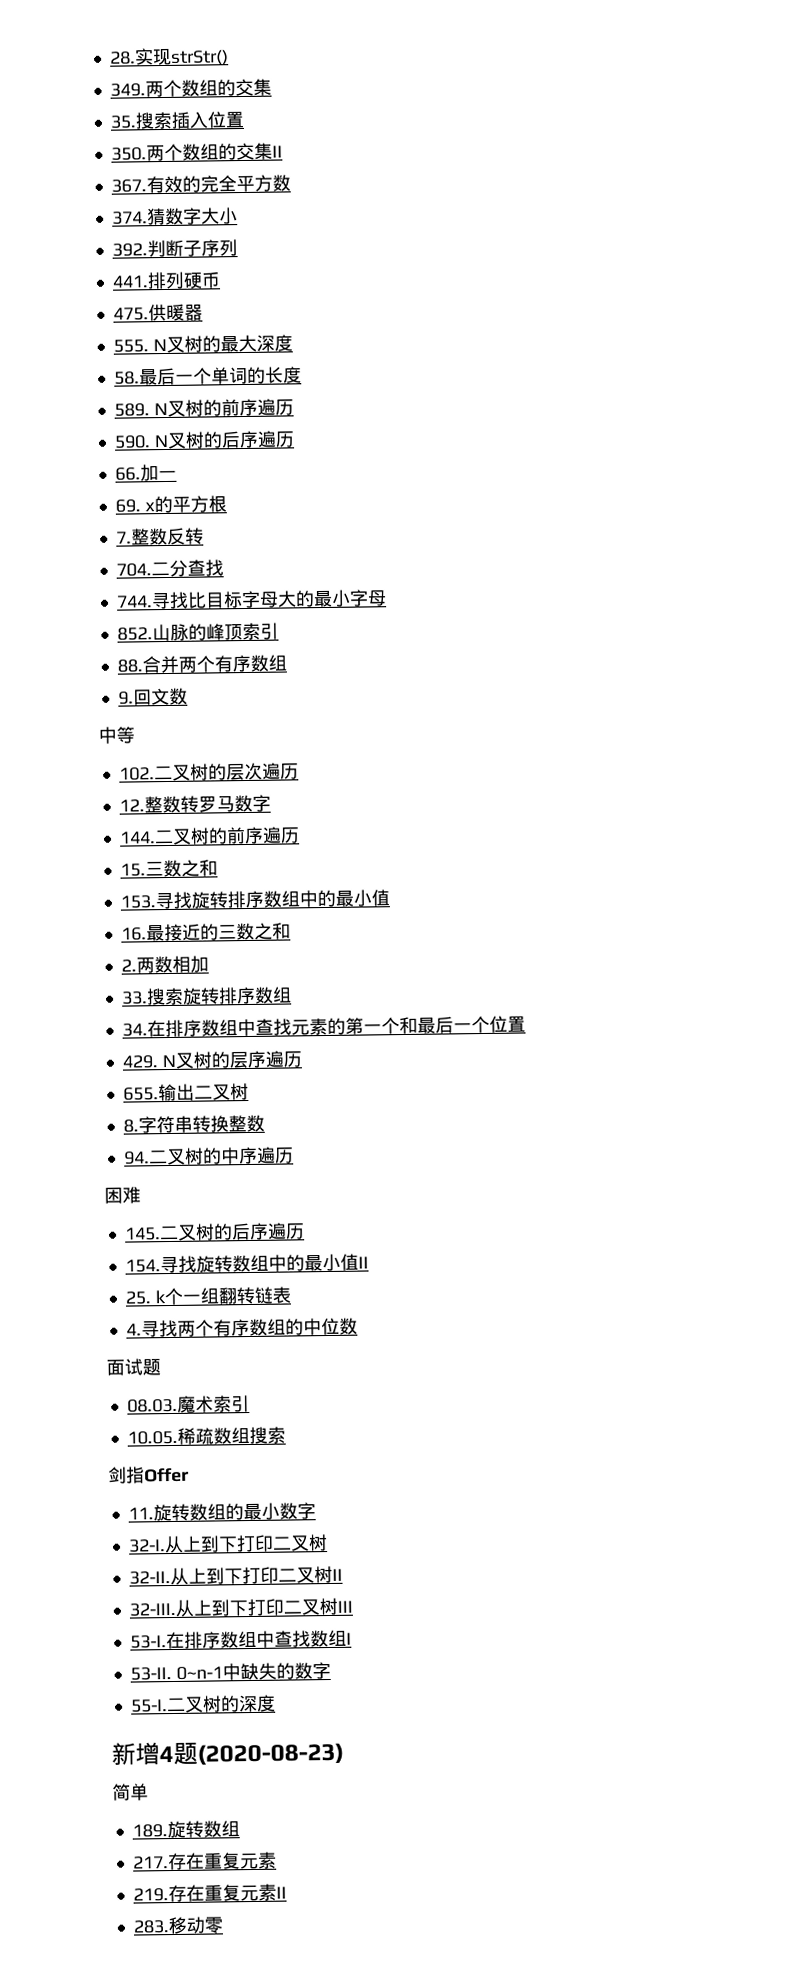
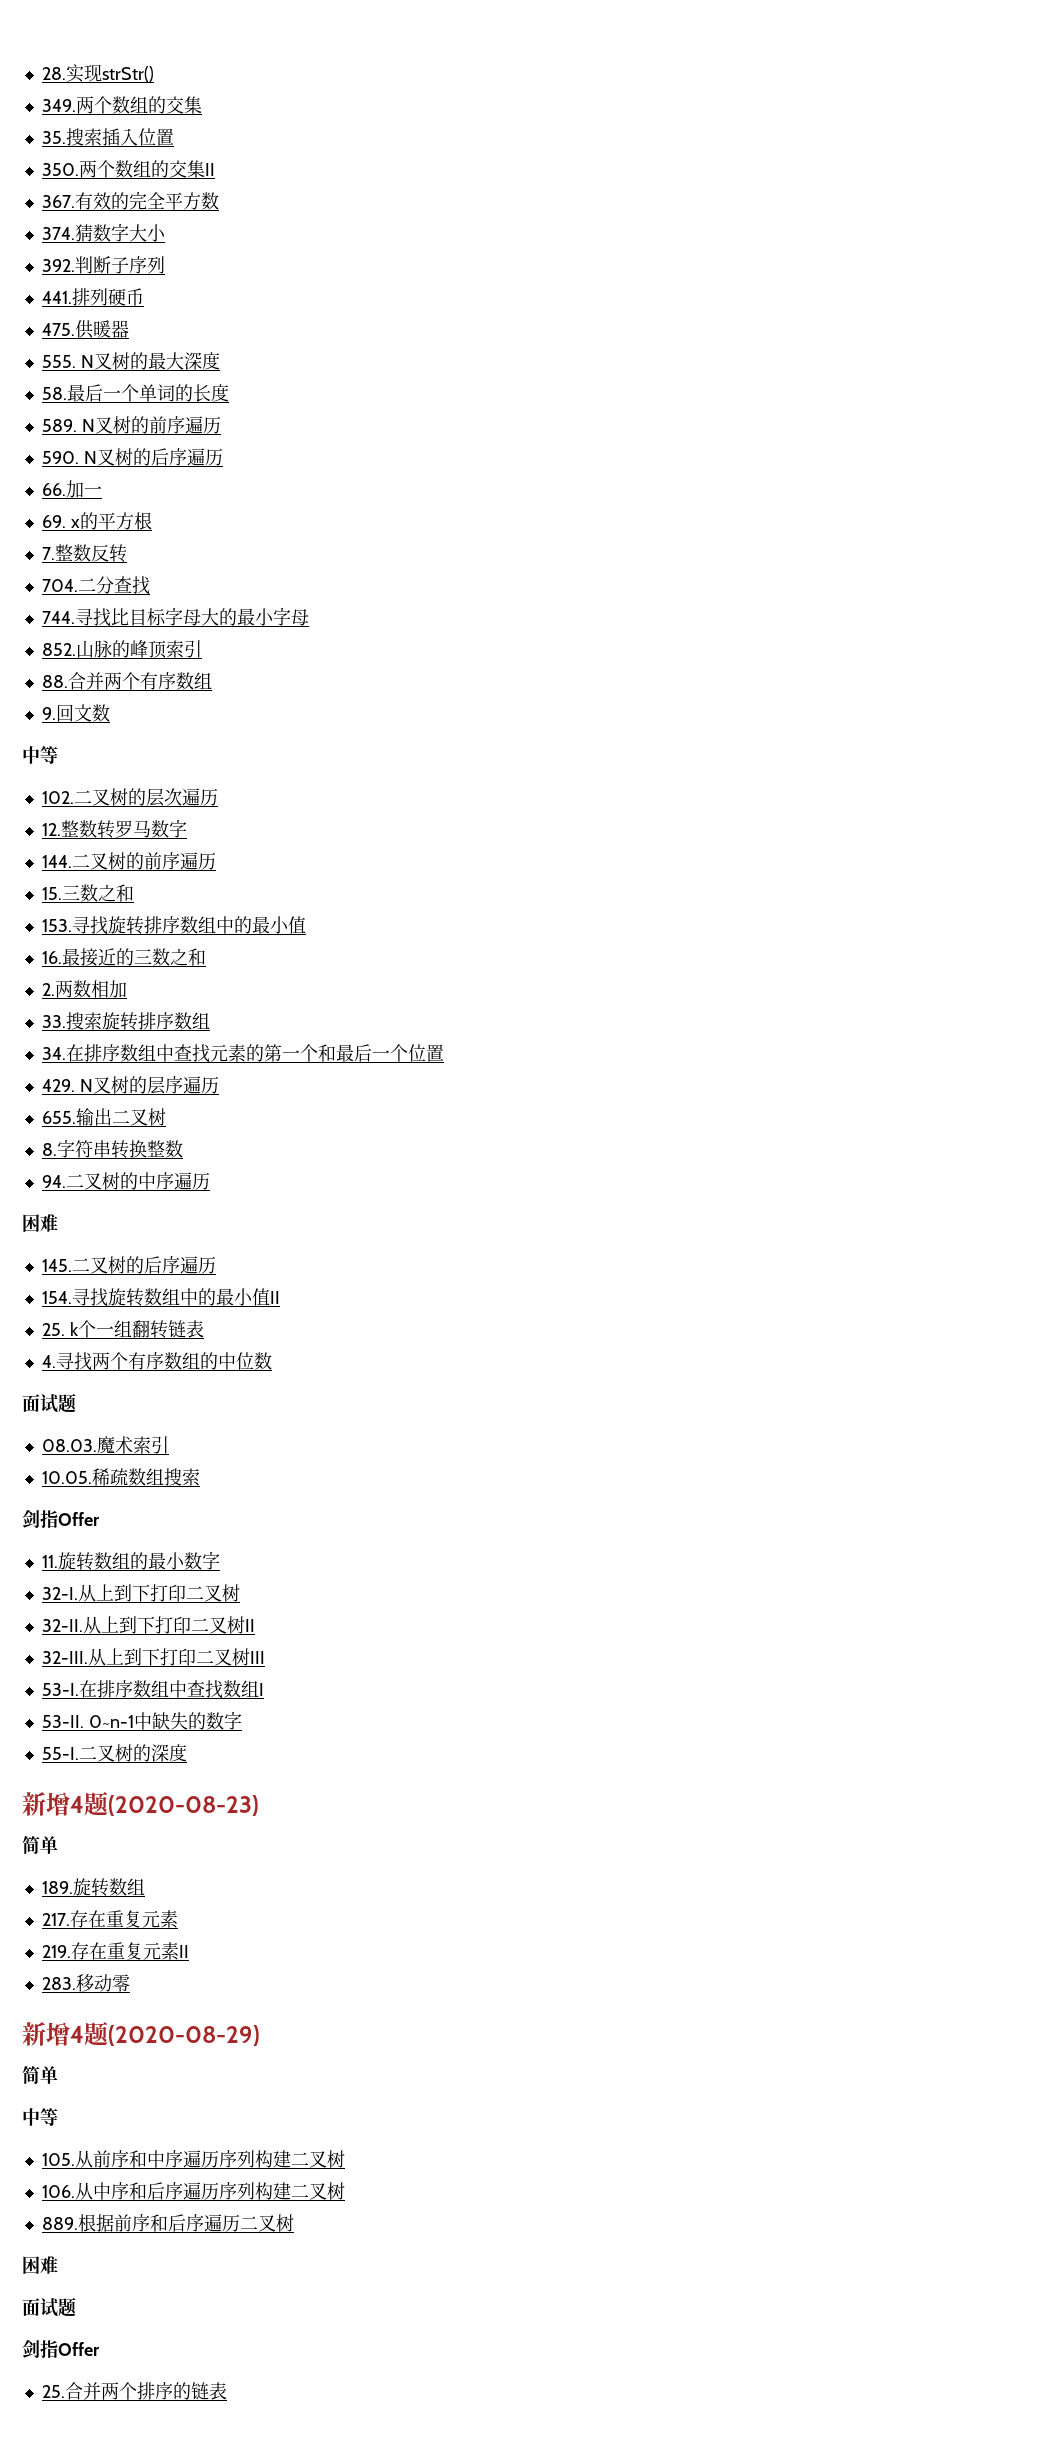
+ 新增4题(2020-08-29)
+ 简单
+ 中等
+ 105.从前序和中序遍历序列构建二叉树
+ 106.从中序和后序遍历序列构建二叉树
+ 889.根据前序和后序遍历二叉树
+ 困难
+ 面试题
+ 剑指Offer
+ 25.合并两个排序的链表

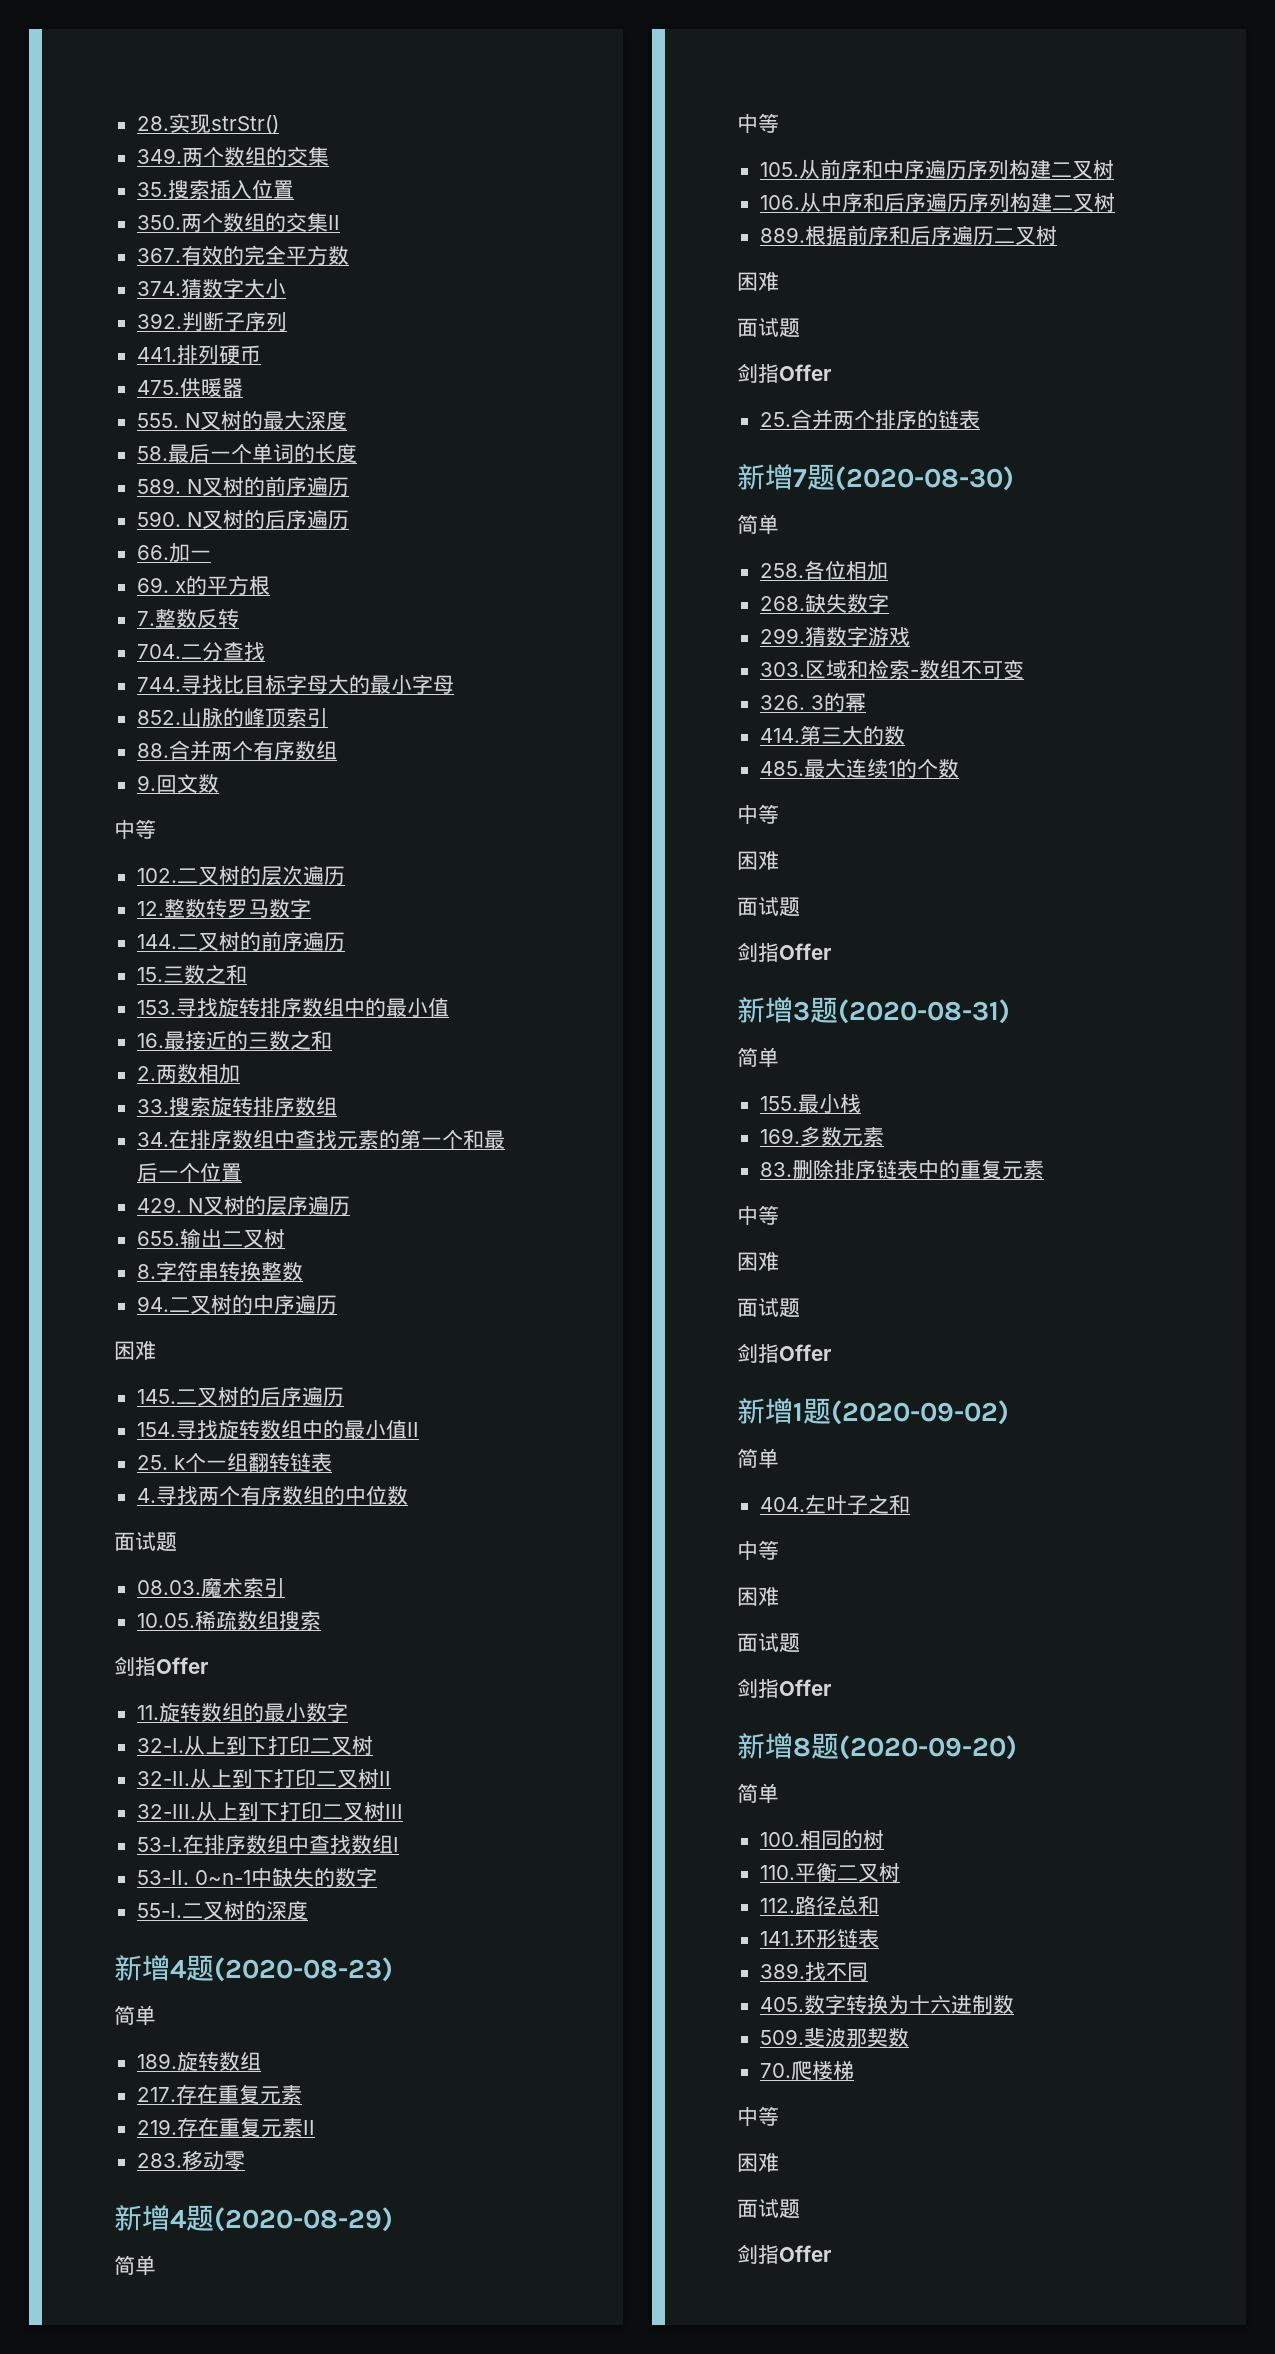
+ 新增7题(2020-08-30)
+ 简单
+ 258.各位相加
+ 268.缺失数字
+ 299.猜数字游戏
+ 303.区域和检索-数组不可变
+ 326. 3的幂
+ 414.第三大的数
+ 485.最大连续1的个数
+ 中等
+ 困难
+ 面试题
+ 剑指Offer
+ 新增3题(2020-08-31)
+ 简单
+ 155.最小栈
+ 169.多数元素
+ 83.删除排序链表中的重复元素
+ 中等
+ 困难
+ 面试题
+ 剑指Offer
+ 新增1题(2020-09-02)
+ 简单
+ 404.左叶子之和
+ 中等
+ 困难
+ 面试题
+ 剑指Offer
+ 新增8题(2020-09-20)
+ 简单
+ 100.相同的树
+ 110.平衡二叉树
+ 112.路径总和
+ 141.环形链表
+ 389.找不同
+ 405.数字转换为十六进制数
+ 509.斐波那契数
+ 70.爬楼梯
+ 中等
+ 困难
+ 面试题
+ 剑指Offer

